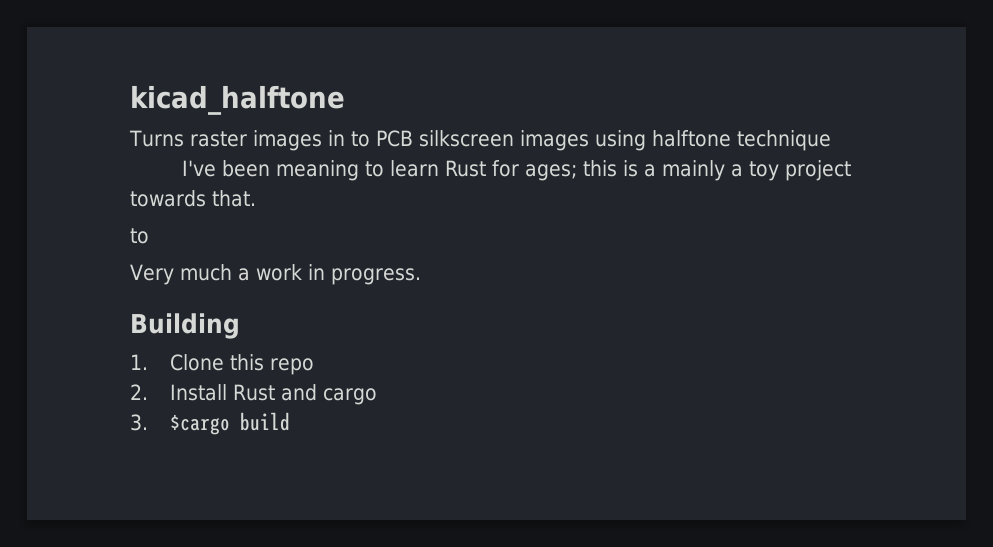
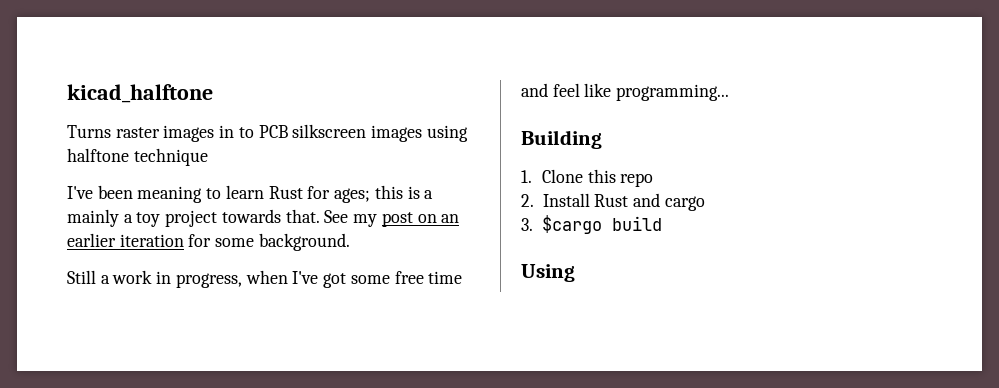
- I've been meaning to learn Rust for ages; this is a mainly a toy project towards that.
- to
- Very much a work in progress.
+ I've been meaning to learn Rust for ages; this is a mainly a toy project towards that. See my post on an earlier iteration for some background.
+ Still a work in progress, when I've got some free time and feel like programming...
+ Using

